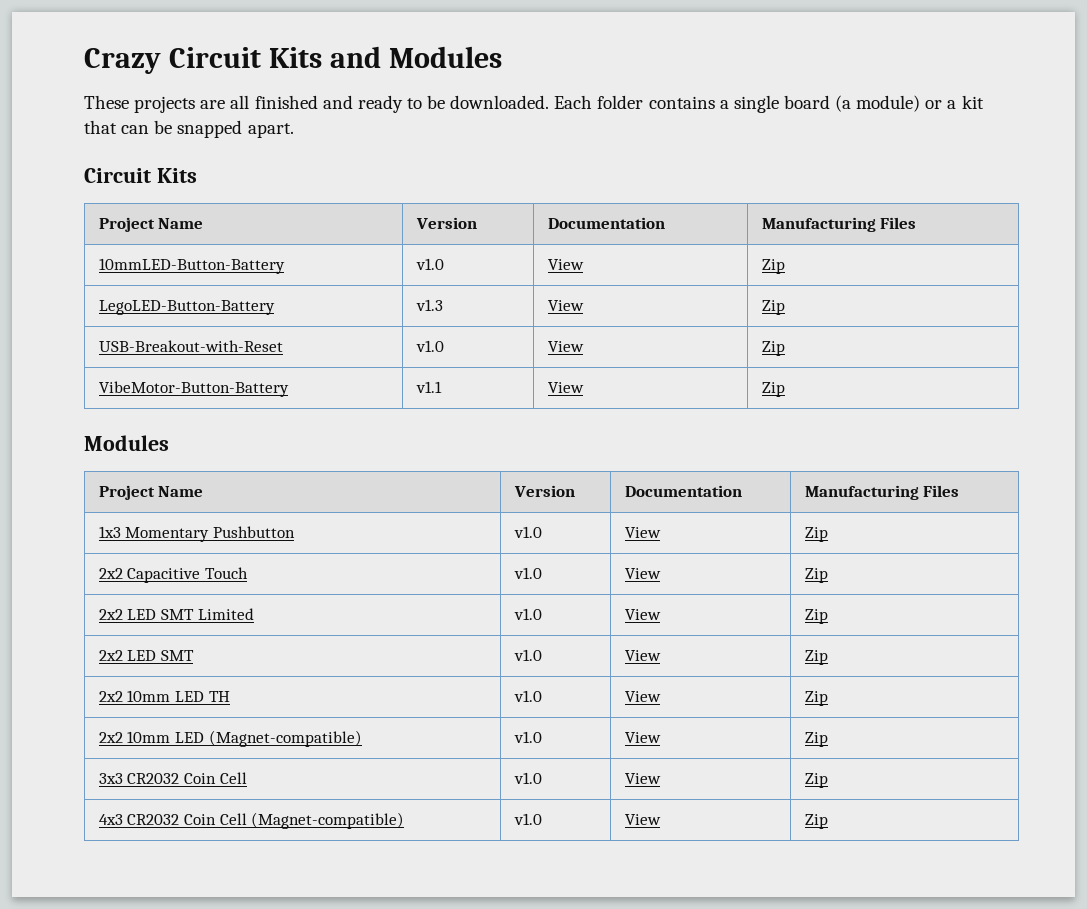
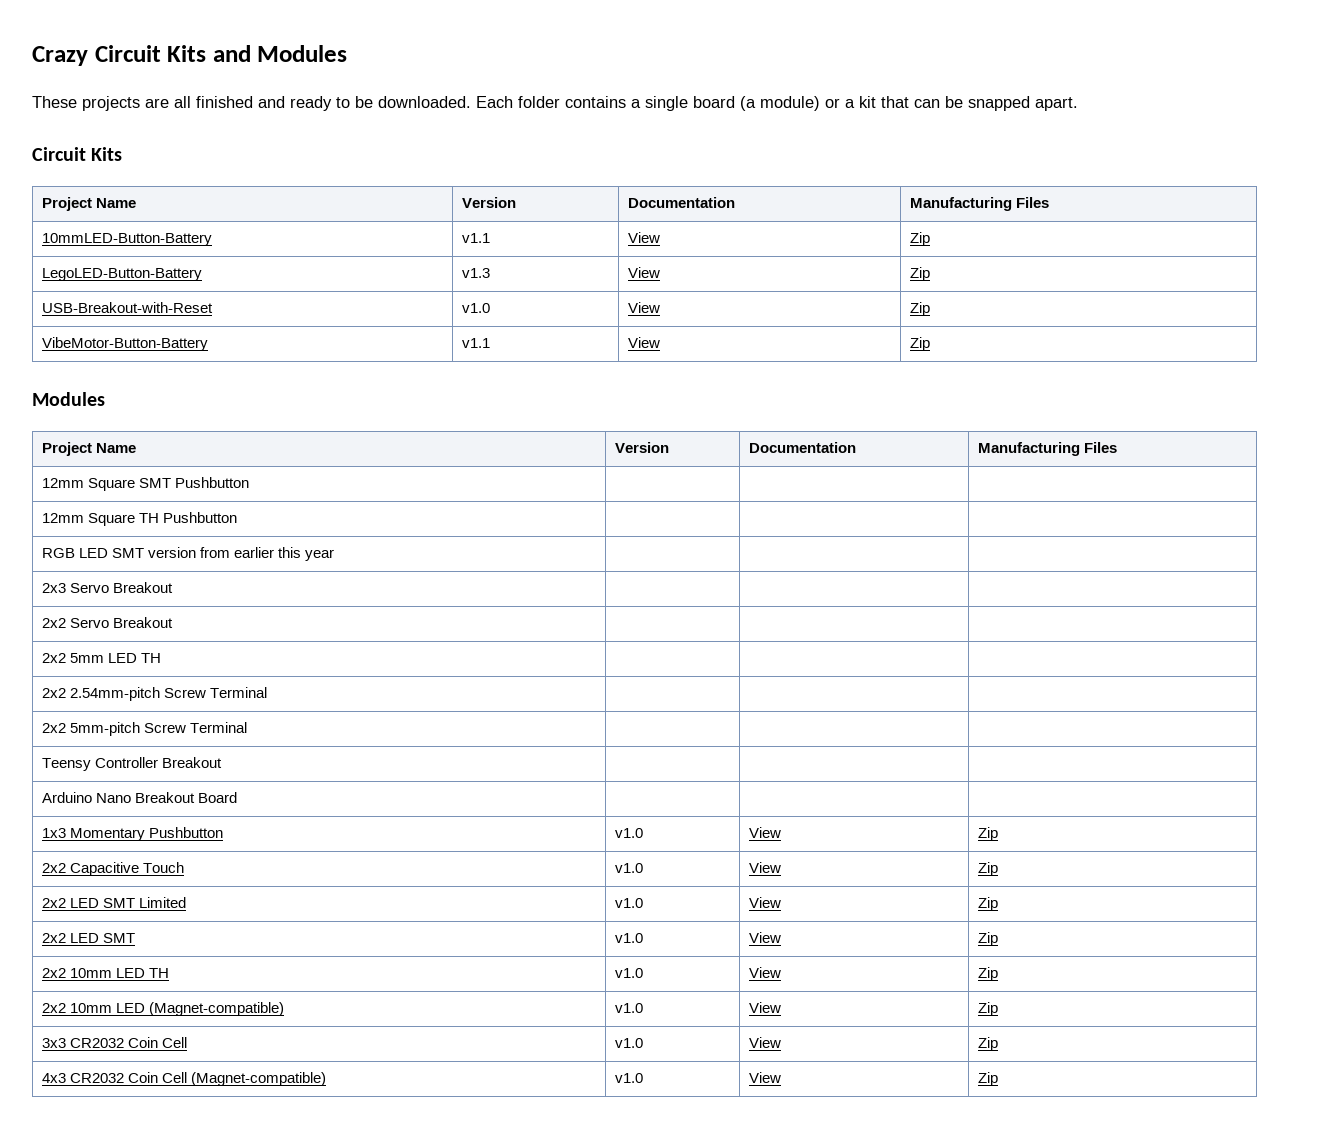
- 10mmLED-Button-Battery | v1.0 | View | Zip
+ 10mmLED-Button-Battery | v1.1 | View | Zip
+ 12mm Square SMT Pushbutton | | |
+ 12mm Square TH Pushbutton | | |
+ RGB LED SMT version from earlier this year | | |
+ 2x3 Servo Breakout | | |
+ 2x2 Servo Breakout | | |
+ 2x2 5mm LED TH | | |
+ 2x2 2.54mm-pitch Screw Terminal | | |
+ 2x2 5mm-pitch Screw Terminal | | |
+ Teensy Controller Breakout | | |
+ Arduino Nano Breakout Board | | |

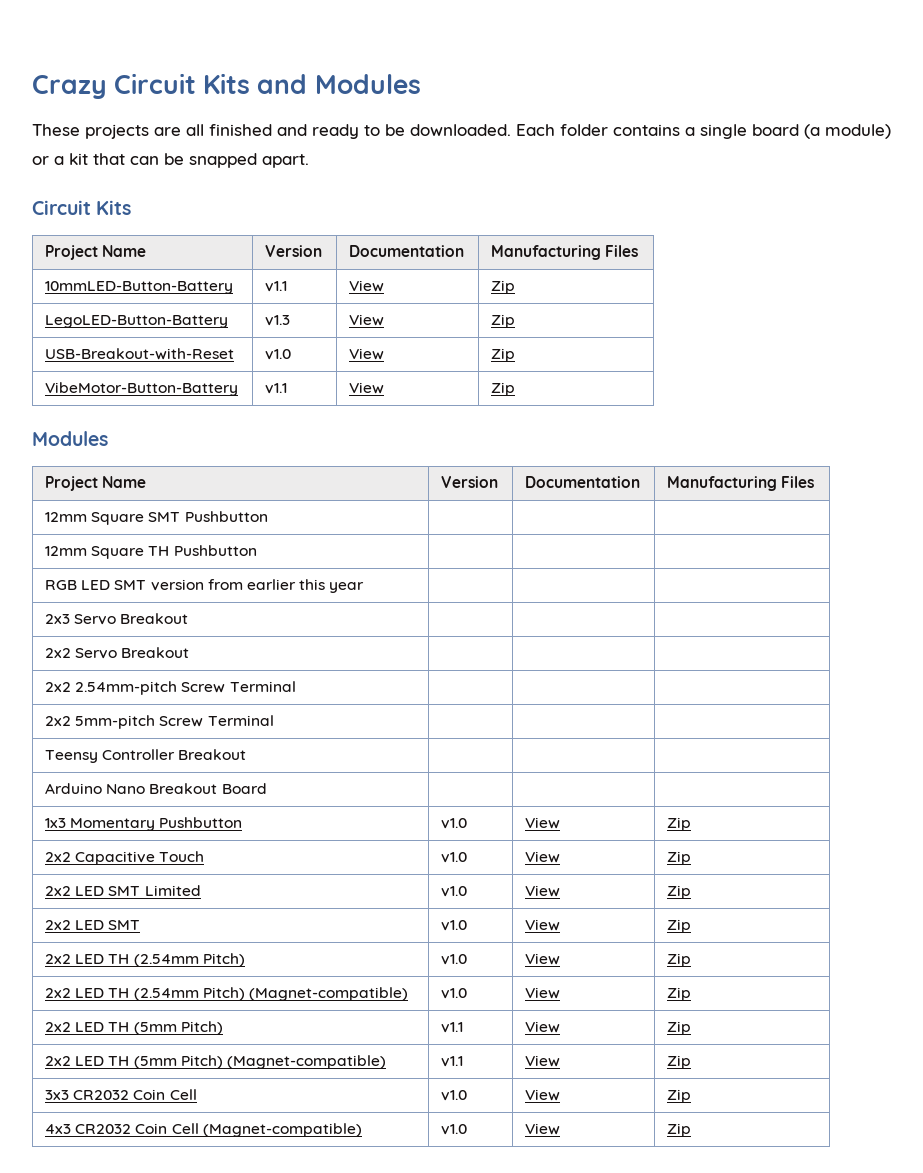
- 2x2 5mm LED TH | | |
- 2x2 10mm LED TH | v1.0 | View | Zip
- 2x2 10mm LED (Magnet-compatible) | v1.0 | View | Zip
+ 2x2 LED TH (2.54mm Pitch) | v1.0 | View | Zip
+ 2x2 LED TH (2.54mm Pitch) (Magnet-compatible) | v1.0 | View | Zip
+ 2x2 LED TH (5mm Pitch) | v1.1 | View | Zip
+ 2x2 LED TH (5mm Pitch) (Magnet-compatible) | v1.1 | View | Zip

